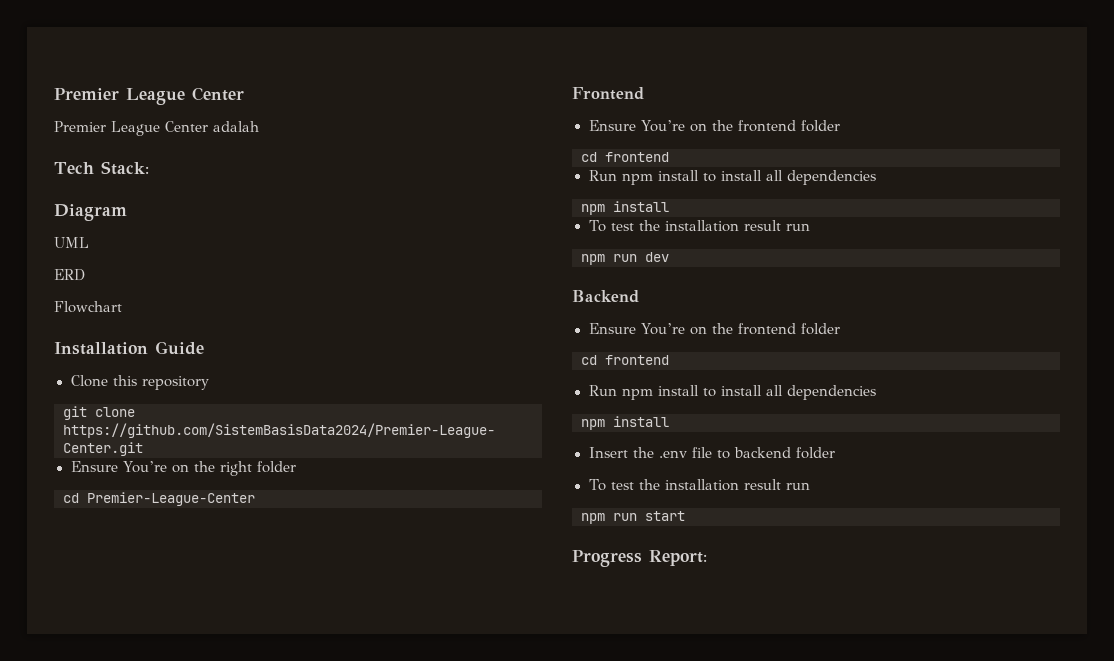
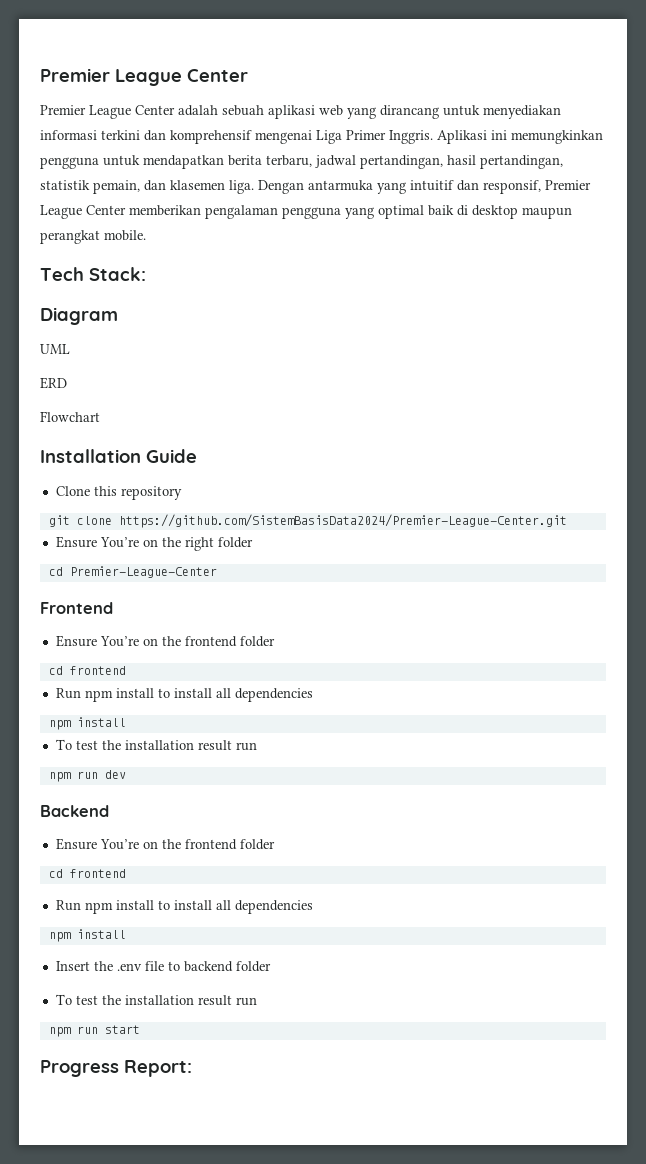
- Premier League Center adalah
+ Premier League Center adalah sebuah aplikasi web yang dirancang untuk menyediakan informasi terkini dan komprehensif mengenai Liga Primer Inggris. Aplikasi ini memungkinkan pengguna untuk mendapatkan berita terbaru, jadwal pertandingan, hasil pertandingan, statistik pemain, dan klasemen liga. Dengan antarmuka yang intuitif dan responsif, Premier League Center memberikan pengalaman pengguna yang optimal baik di desktop maupun perangkat mobile.

